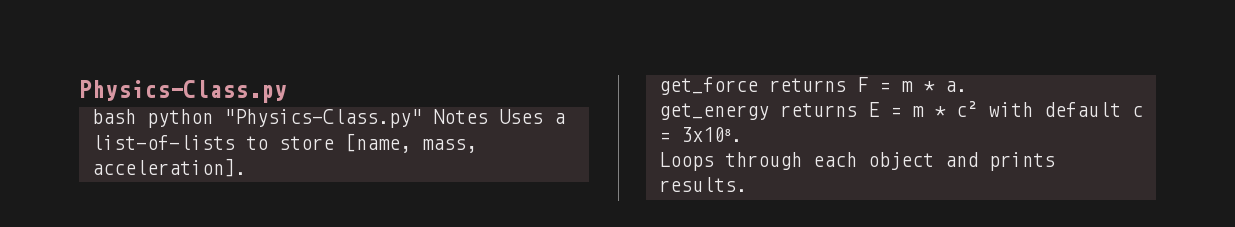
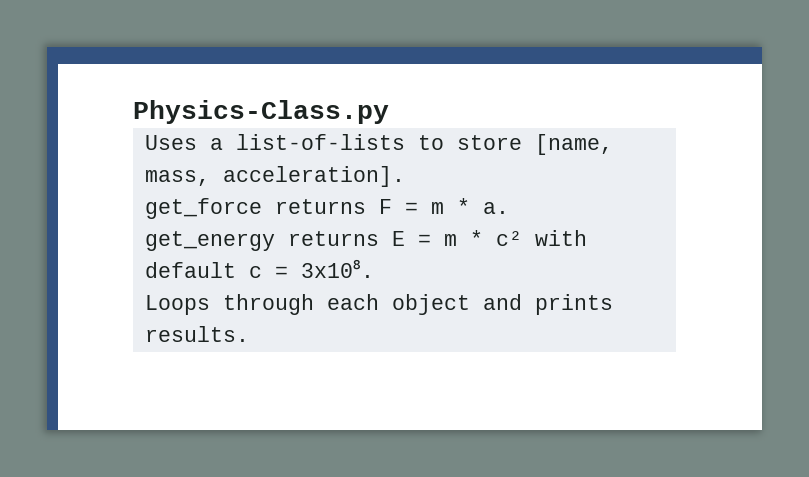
- bash python "Physics-Class.py" Notes Uses a list-of-lists to store [name, mass, acceleration].
+ Uses a list-of-lists to store [name, mass, acceleration].

